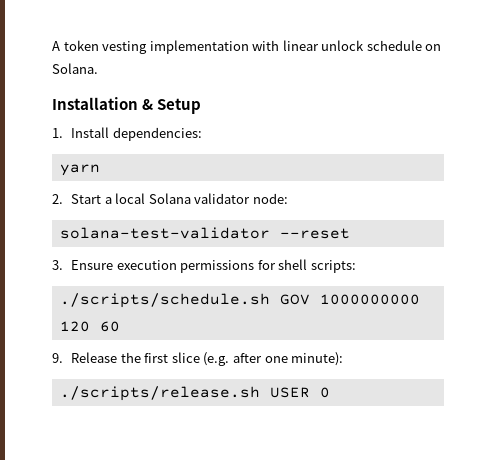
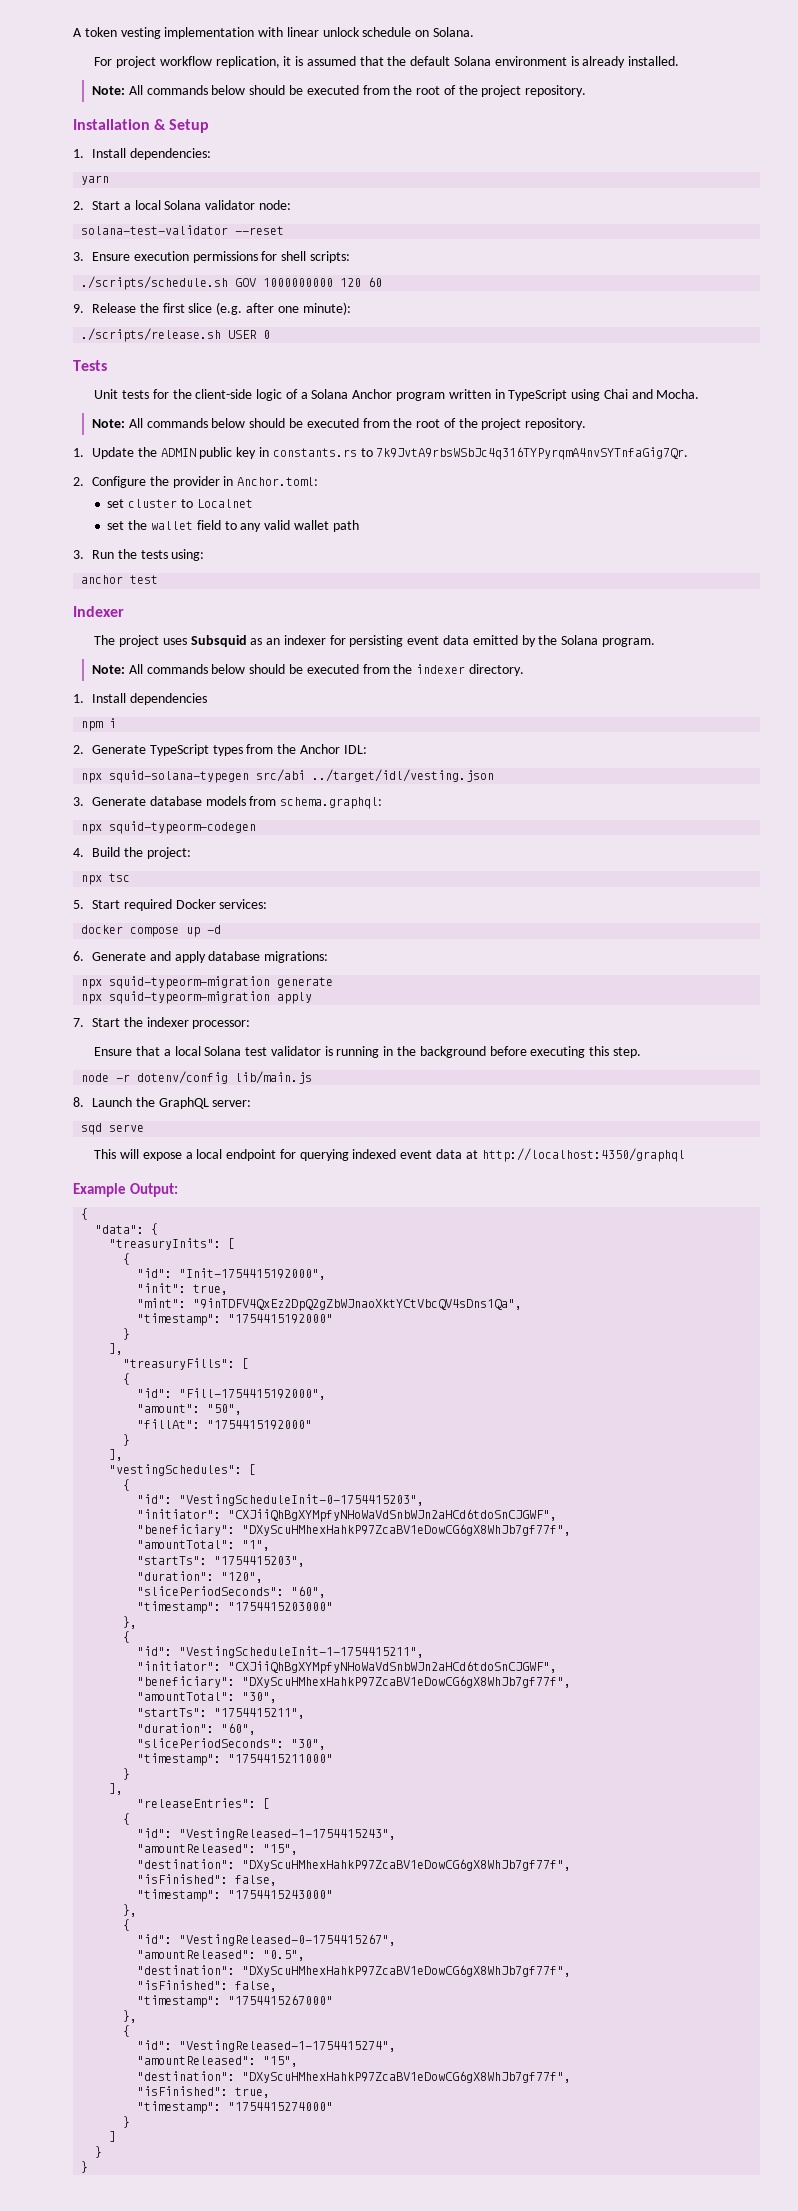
+ For project workflow replication, it is assumed that the default Solana environment is already installed.
+ Note: All commands below should be executed from the root of the project repository.
+ Tests
+ Unit tests for the client-side logic of a Solana Anchor program written in TypeScript using Chai and Mocha.
+ Note: All commands below should be executed from the root of the project repository.
+ 1. Update the ADMIN public key in constants.rs to 7k9JvtA9rbsWSbJc4q316TYPyrqmA4nvSYTnfaGig7Qr.
+ 2. Configure the provider in Anchor.toml:
+ set cluster to Localnet
+ set the wallet field to any valid wallet path
+ 3. Run the tests using:
+ anchor test
+ Indexer
+ The project uses Subsquid as an indexer for persisting event data emitted by the Solana program.
+ Note: All commands below should be executed from the indexer directory.
+ 1. Install dependencies
+ npm i
+ 2. Generate TypeScript types from the Anchor IDL:
+ npx squid-solana-typegen src/abi ../target/idl/vesting.json
+ 3. Generate database models from schema.graphql:
+ npx squid-typeorm-codegen
+ 4. Build the project:
+ npx tsc
+ 5. Start required Docker services:
+ docker compose up -d
+ 6. Generate and apply database migrations:
+ npx squid-typeorm-migration generate
+ npx squid-typeorm-migration apply
+ 7. Start the indexer processor:
+ Ensure that a local Solana test validator is running in the background before executing this step.
+ node -r dotenv/config lib/main.js
+ 8. Launch the GraphQL server:
+ sqd serve
+ This will expose a local endpoint for querying indexed event data at http://localhost:4350/graphql
+ Example Output:
+ {
+ "data": {
+ "treasuryInits": [
+ {
+ "id": "Init-1754415192000",
+ "init": true,
+ "mint": "9inTDFV4QxEz2DpQ2gZbWJnaoXktYCtVbcQV4sDns1Qa",
+ "timestamp": "1754415192000"
+ }
+ ],
+ "treasuryFills": [
+ {
+ "id": "Fill-1754415192000",
+ "amount": "50",
+ "fillAt": "1754415192000"
+ }
+ ],
+ "vestingSchedules": [
+ {
+ "id": "VestingScheduleInit-0-1754415203",
+ "initiator": "CXJiiQhBgXYMpfyNHoWaVdSnbWJn2aHCd6tdoSnCJGWF",
+ "beneficiary": "DXyScuHMhexHahkP97ZcaBV1eDowCG6gX8WhJb7gf77f",
+ "amountTotal": "1",
+ "startTs": "1754415203",
+ "duration": "120",
+ "slicePeriodSeconds": "60",
+ "timestamp": "1754415203000"
+ },
+ {
+ "id": "VestingScheduleInit-1-1754415211",
+ "initiator": "CXJiiQhBgXYMpfyNHoWaVdSnbWJn2aHCd6tdoSnCJGWF",
+ "beneficiary": "DXyScuHMhexHahkP97ZcaBV1eDowCG6gX8WhJb7gf77f",
+ "amountTotal": "30",
+ "startTs": "1754415211",
+ "duration": "60",
+ "slicePeriodSeconds": "30",
+ "timestamp": "1754415211000"
+ }
+ ],
+ "releaseEntries": [
+ {
+ "id": "VestingReleased-1-1754415243",
+ "amountReleased": "15",
+ "destination": "DXyScuHMhexHahkP97ZcaBV1eDowCG6gX8WhJb7gf77f",
+ "isFinished": false,
+ "timestamp": "1754415243000"
+ },
+ {
+ "id": "VestingReleased-0-1754415267",
+ "amountReleased": "0.5",
+ "destination": "DXyScuHMhexHahkP97ZcaBV1eDowCG6gX8WhJb7gf77f",
+ "isFinished": false,
+ "timestamp": "1754415267000"
+ },
+ {
+ "id": "VestingReleased-1-1754415274",
+ "amountReleased": "15",
+ "destination": "DXyScuHMhexHahkP97ZcaBV1eDowCG6gX8WhJb7gf77f",
+ "isFinished": true,
+ "timestamp": "1754415274000"
+ }
+ ]
+ }
+ }

